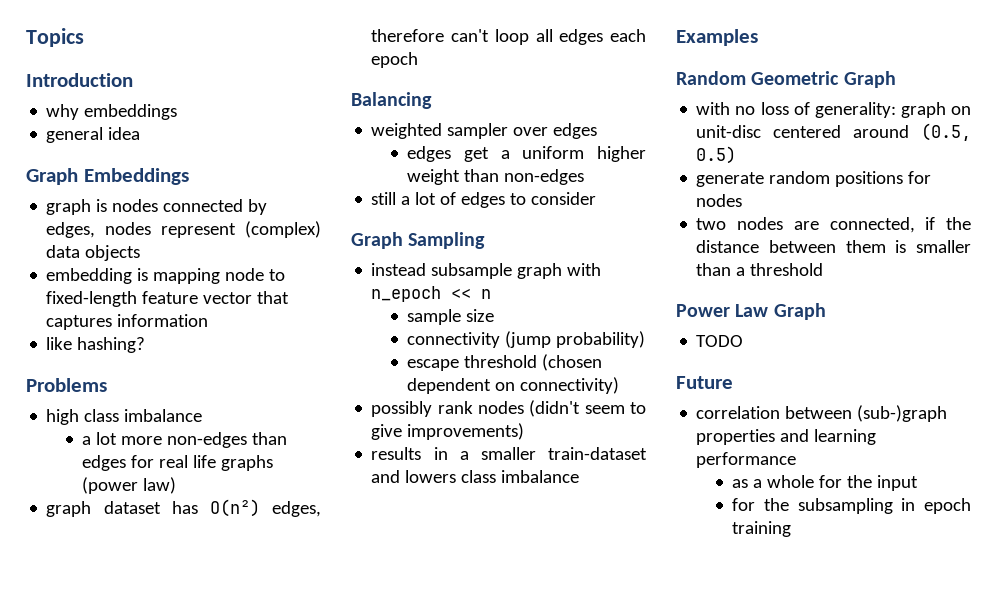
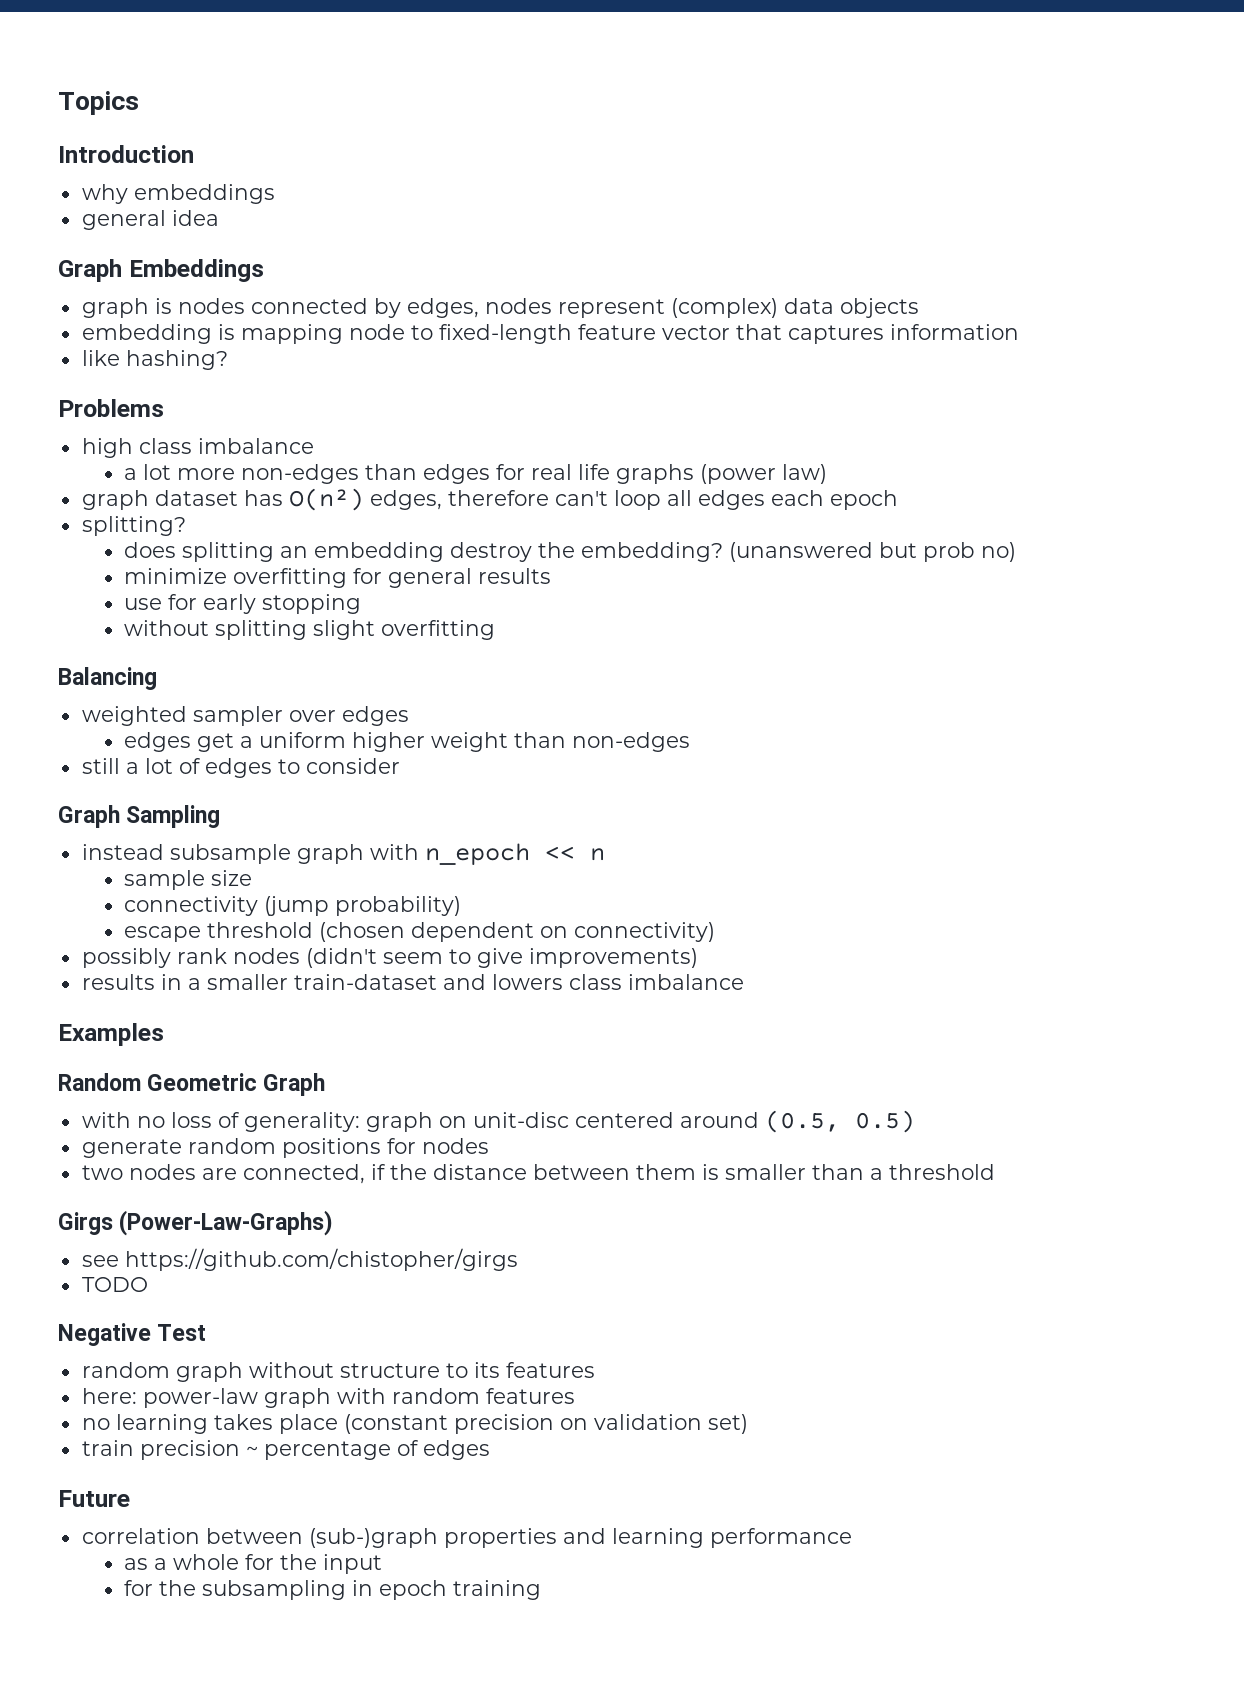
+ splitting?
+ does splitting an embedding destroy the embedding? (unanswered but prob no)
+ minimize overfitting for general results
+ use for early stopping
+ without splitting slight overfitting
- Power Law Graph
+ Girgs (Power-Law-Graphs)
+ see https://github.com/chistopher/girgs
  TODO
+ Negative Test
+ random graph without structure to its features
+ here: power-law graph with random features
+ no learning takes place (constant precision on validation set)
+ train precision ~ percentage of edges

